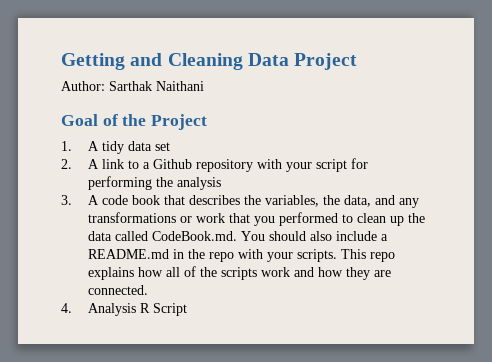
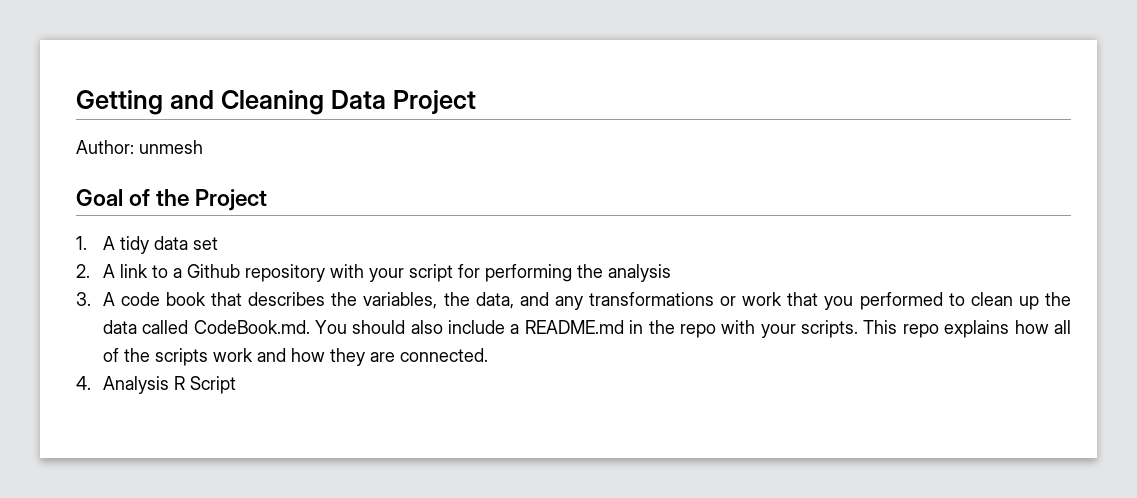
- Author: Sarthak Naithani
+ Author: unmesh

